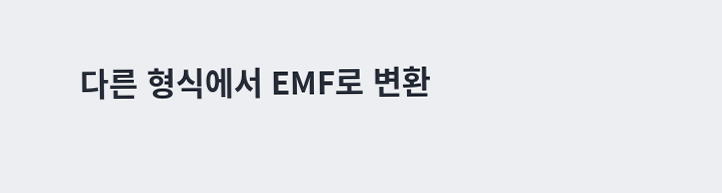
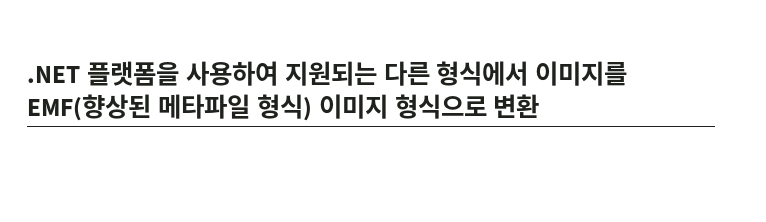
- 다른 형식에서 EMF로 변환
+ .NET 플랫폼을 사용하여 지원되는 다른 형식에서 이미지를 EMF(향상된 메타파일 형식) 이미지 형식으로 변환

